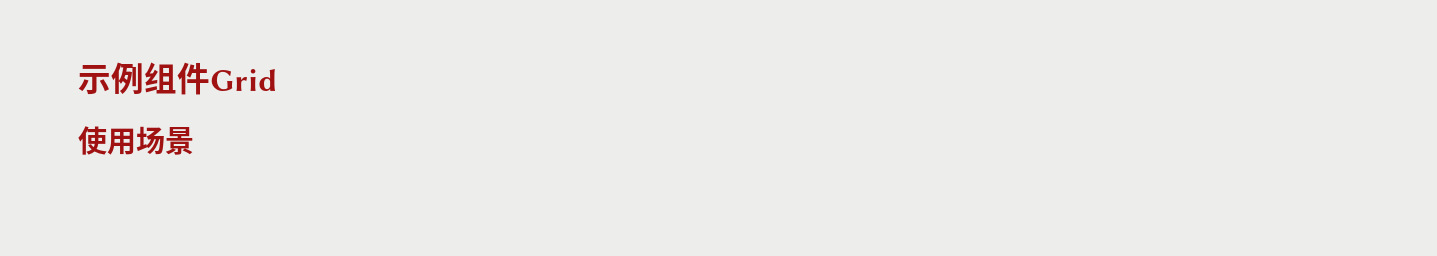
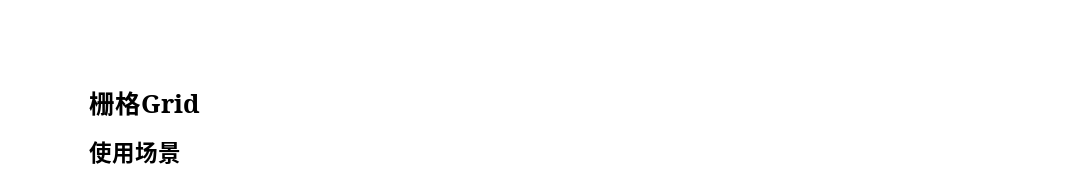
- 示例组件Grid
+ 栅格Grid

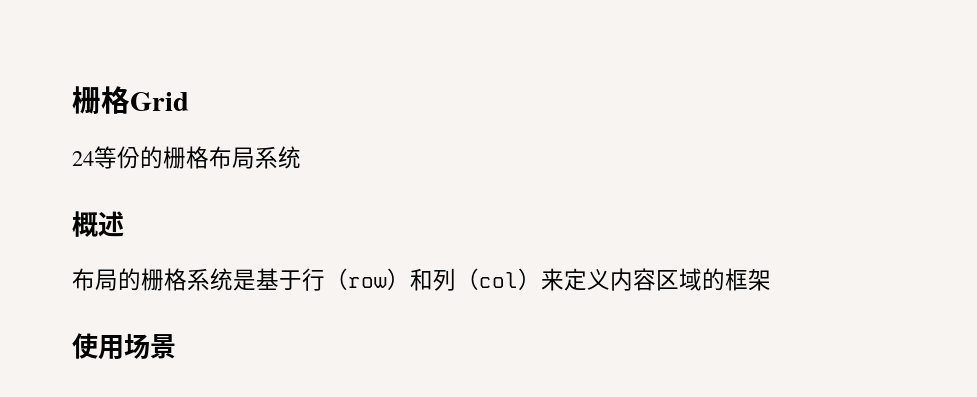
+ 24等份的栅格布局系统
+ 概述
+ 布局的栅格系统是基于行（row）和列（col）来定义内容区域的框架

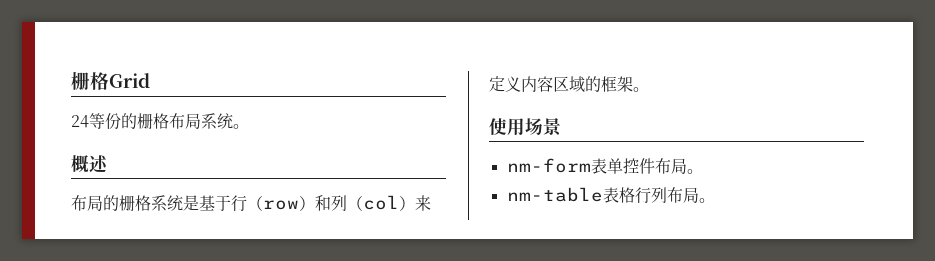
- 24等份的栅格布局系统
+ 24等份的栅格布局系统。
- 布局的栅格系统是基于行（row）和列（col）来定义内容区域的框架
+ 布局的栅格系统是基于行（row）和列（col）来定义内容区域的框架。
+ nm-form表单控件布局。
+ nm-table表格行列布局。

